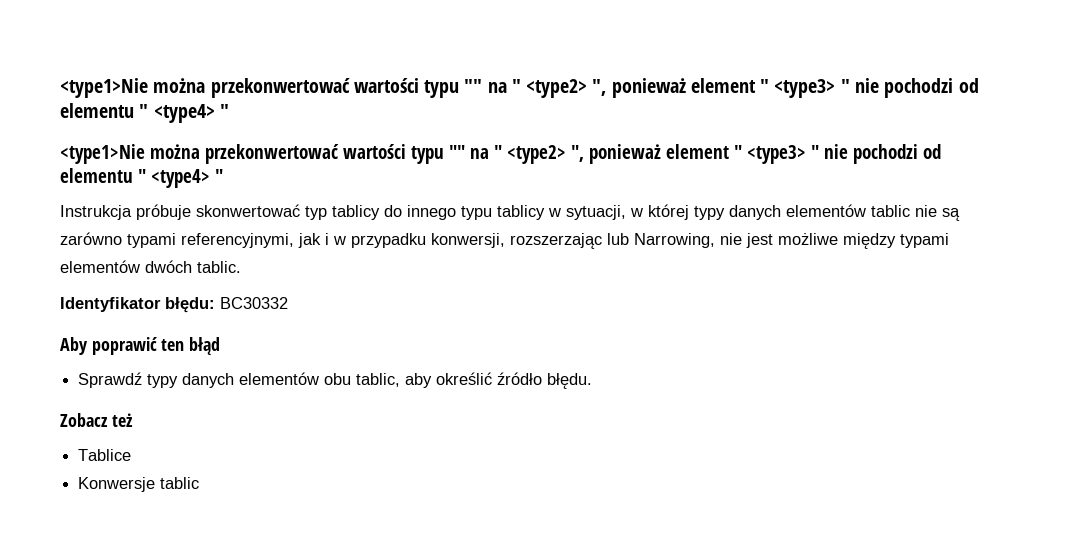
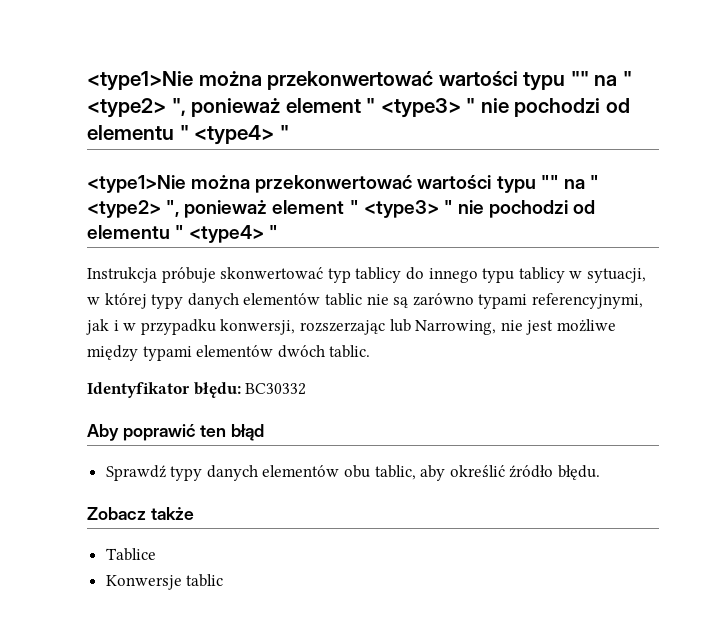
- Zobacz też
+ Zobacz także

